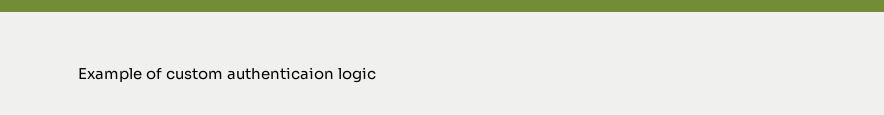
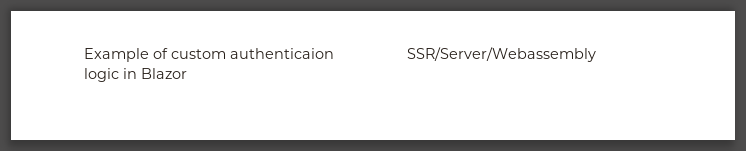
- Example of custom authenticaion logic
+ Example of custom authenticaion logic in Blazor SSR/Server/Webassembly

